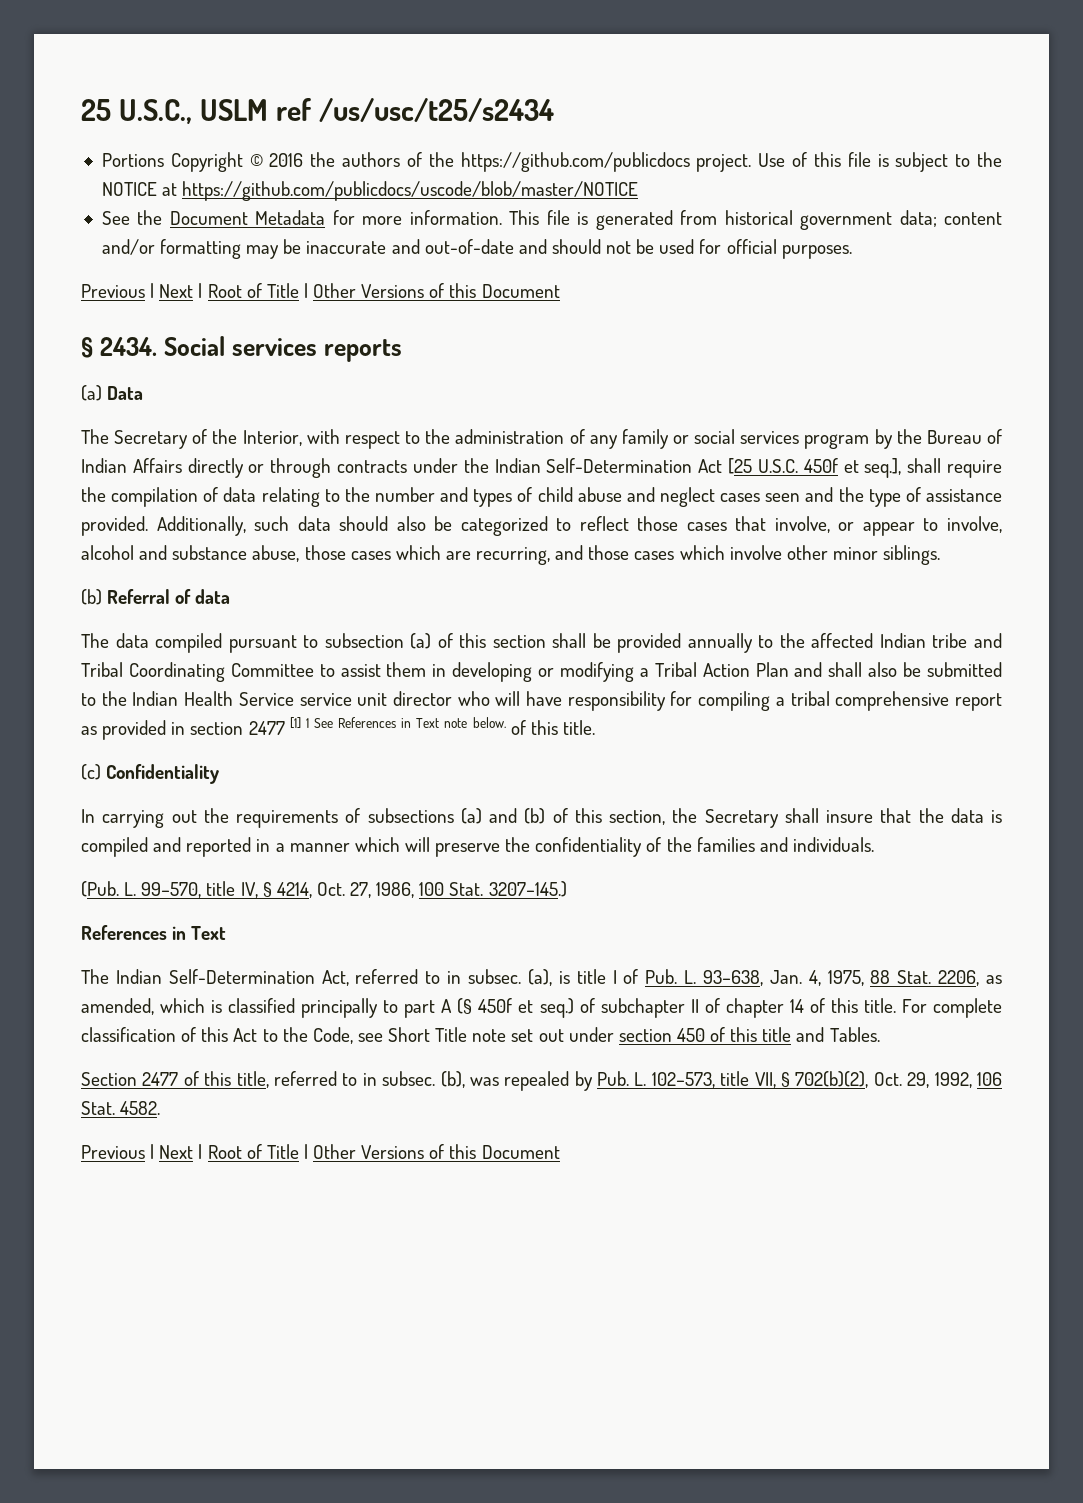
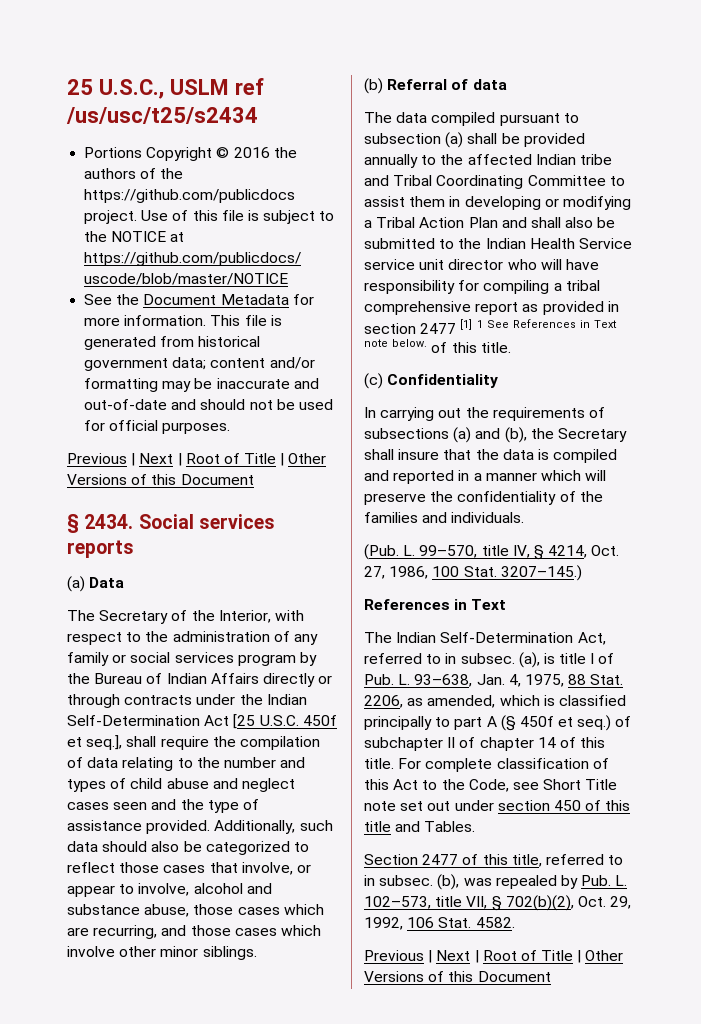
- The data compiled pursuant to subsection (a) of this section shall be provided annually to the affected Indian tribe and Tribal Coordinating Committee to assist them in developing or modifying a Tribal Action Plan and shall also be submitted to the Indian Health Service service unit director who will have responsibility for compiling a tribal comprehensive report as provided in section 2477 [1] 1 See References in Text note below. of this title.
+ The data compiled pursuant to subsection (a) shall be provided annually to the affected Indian tribe and Tribal Coordinating Committee to assist them in developing or modifying a Tribal Action Plan and shall also be submitted to the Indian Health Service service unit director who will have responsibility for compiling a tribal comprehensive report as provided in section 2477 [1] 1 See References in Text note below. of this title.
- In carrying out the requirements of subsections (a) and (b) of this section, the Secretary shall insure that the data is compiled and reported in a manner which will preserve the confidentiality of the families and individuals.
+ In carrying out the requirements of subsections (a) and (b), the Secretary shall insure that the data is compiled and reported in a manner which will preserve the confidentiality of the families and individuals.

